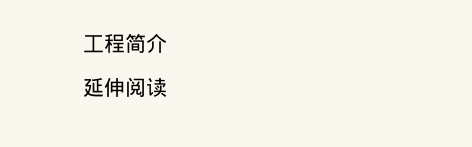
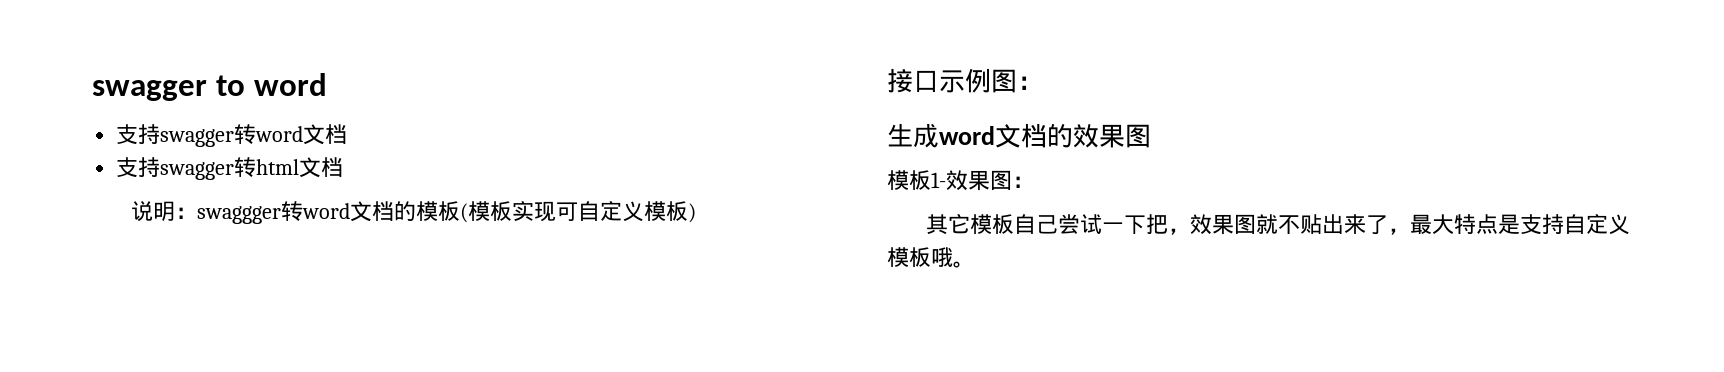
- 工程简介
- 延伸阅读
+ swagger to word
+ 支持swagger转word文档
+ 支持swagger转html文档
+ 说明：swaggger转word文档的模板(模板实现可自定义模板)
+ 接口示例图：
+ 生成word文档的效果图
+ 模板1-效果图：
+ 其它模板自己尝试一下把，效果图就不贴出来了，最大特点是支持自定义模板哦。

